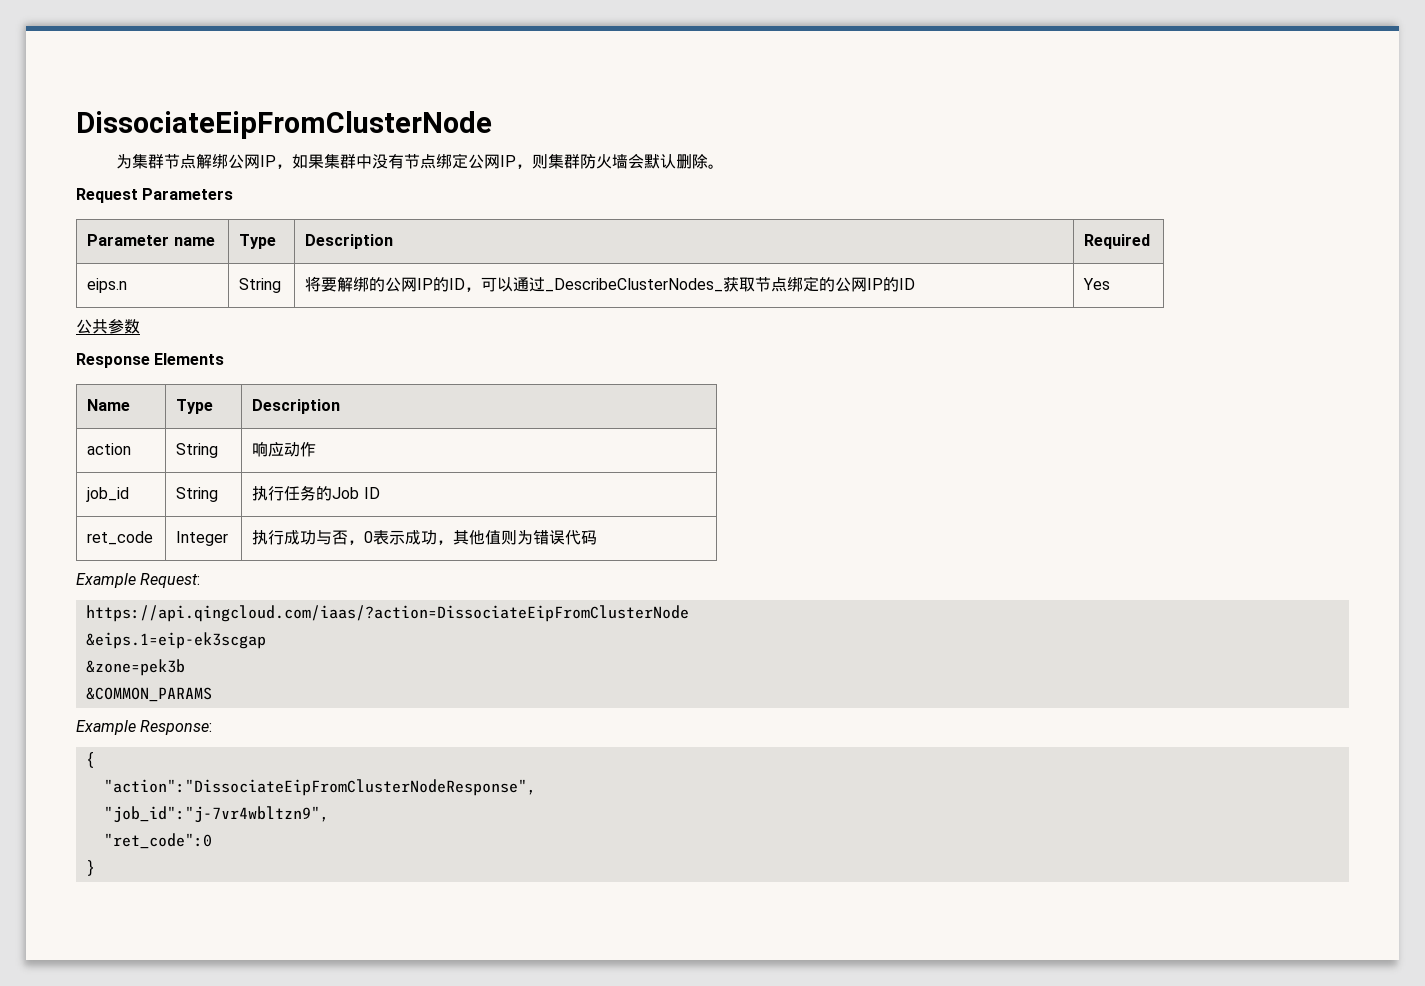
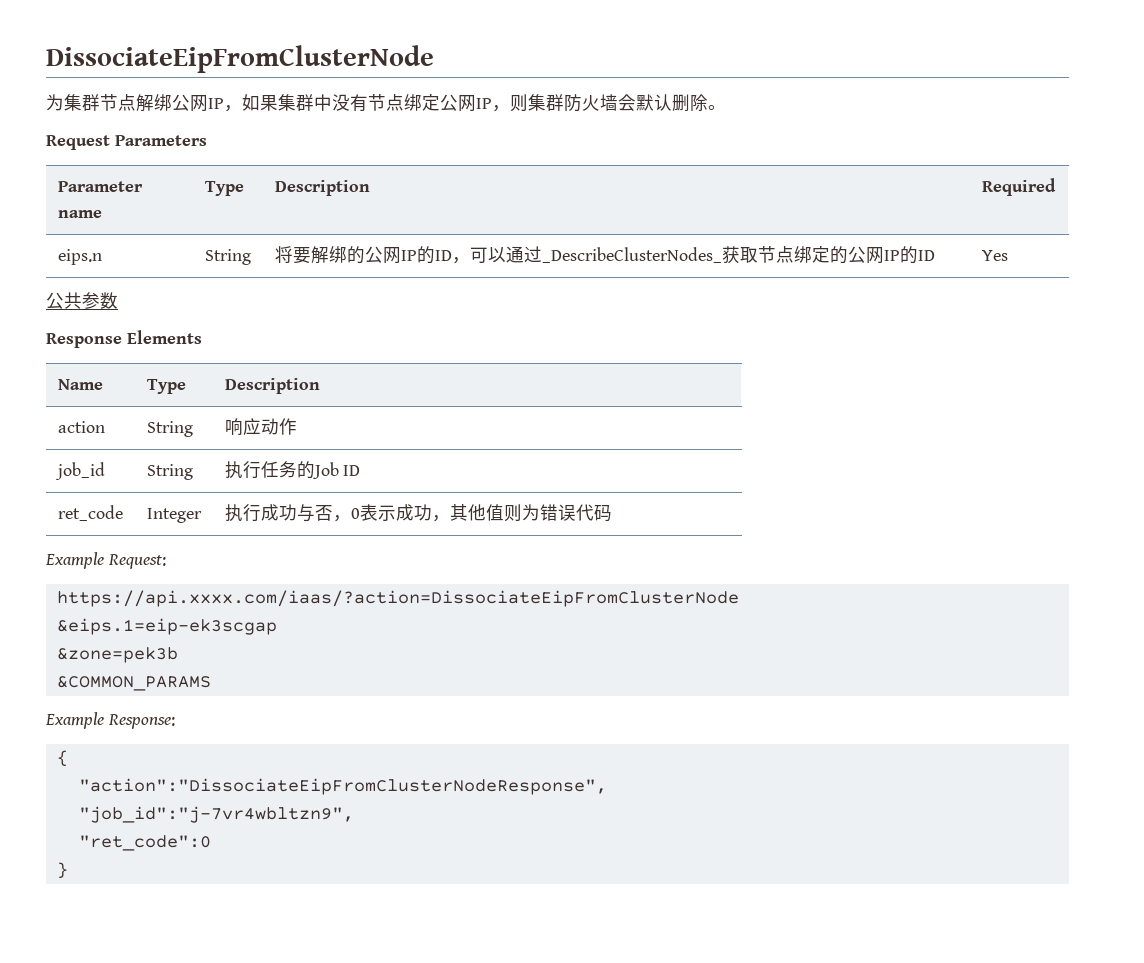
- https://api.qingcloud.com/iaas/?action=DissociateEipFromClusterNode
+ https://api.xxxx.com/iaas/?action=DissociateEipFromClusterNode

